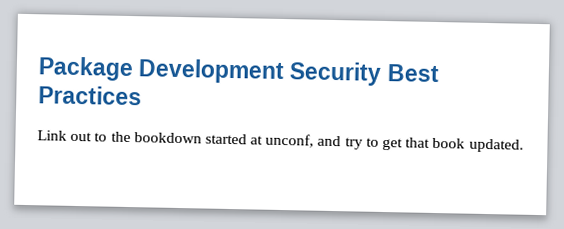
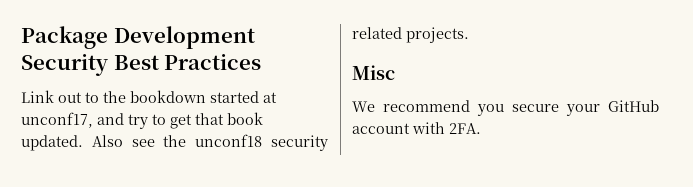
- Link out to the bookdown started at unconf, and try to get that book updated.
+ Link out to the bookdown started at unconf17, and try to get that book updated.
+ Also see the unconf18 security related projects.
+ Misc
+ We recommend you secure your GitHub account with 2FA.

